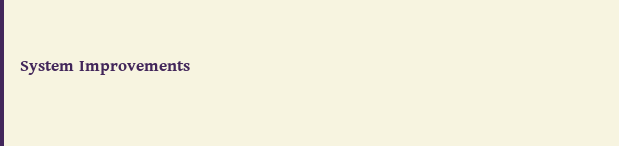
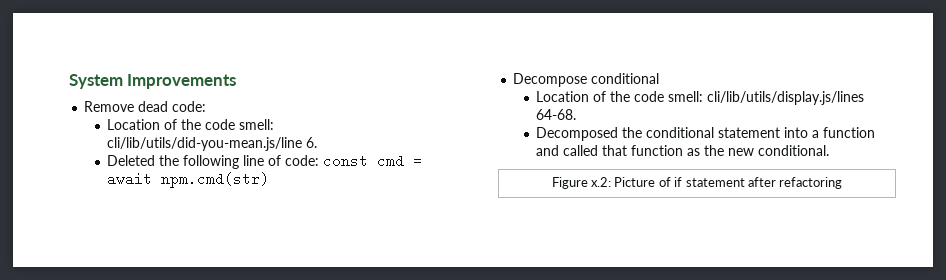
+ Remove dead code:
+ Location of the code smell: cli/lib/utils/did-you-mean.js/line 6.
+ Deleted the following line of code: const cmd = await npm.cmd(str)
+ Decompose conditional
+ Location of the code smell: cli/lib/utils/display.js/lines 64-68.
+ Decomposed the conditional statement into a function and called that function as the new conditional.
+ Figure x.2: Picture of if statement after refactoring

